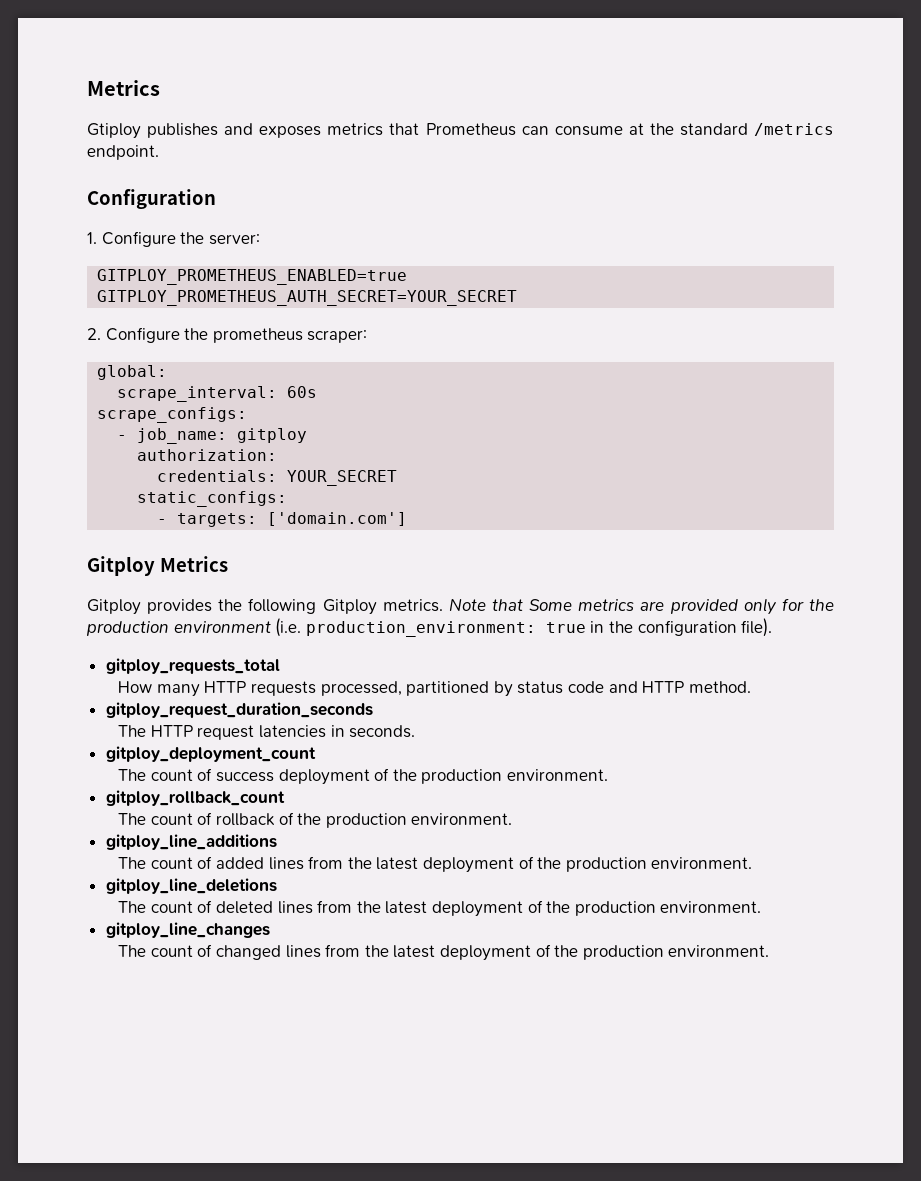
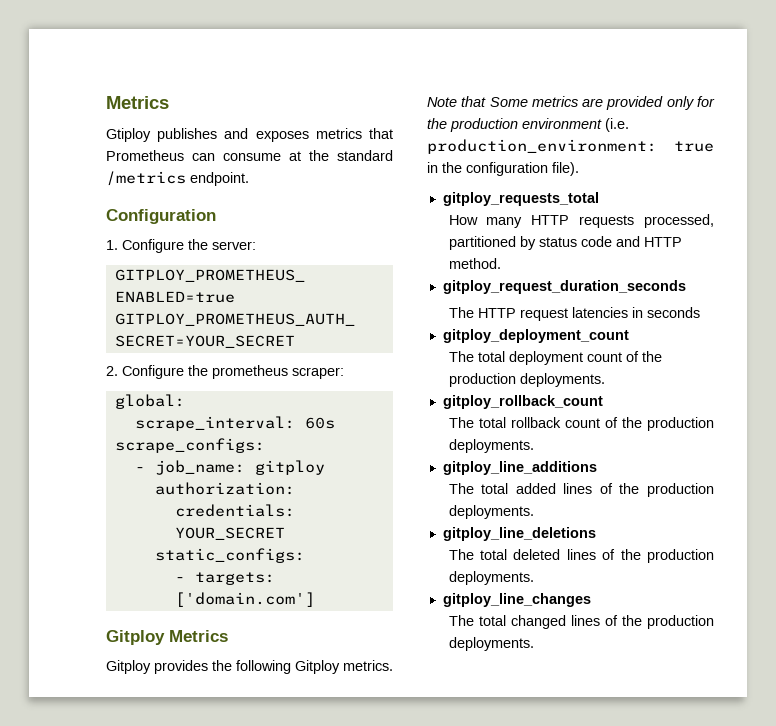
- The HTTP request latencies in seconds.
+ The HTTP request latencies in seconds
- The count of success deployment of the production environment.
+ The total deployment count of the production deployments.
- The count of rollback of the production environment.
+ The total rollback count of the production deployments.
- The count of added lines from the latest deployment of the production environment.
+ The total added lines of the production deployments.
- The count of deleted lines from the latest deployment of the production environment.
+ The total deleted lines of the production deployments.
- The count of changed lines from the latest deployment of the production environment.
+ The total changed lines of the production deployments.

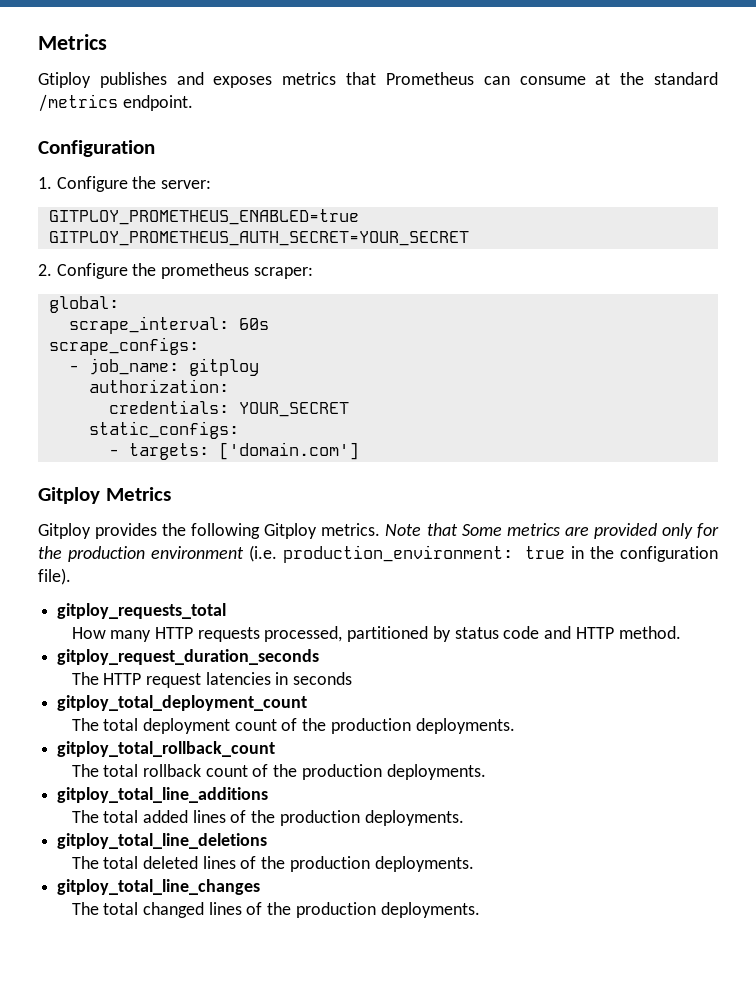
- gitploy_deployment_count
+ gitploy_total_deployment_count
- gitploy_rollback_count
+ gitploy_total_rollback_count
- gitploy_line_additions
+ gitploy_total_line_additions
- gitploy_line_deletions
+ gitploy_total_line_deletions
- gitploy_line_changes
+ gitploy_total_line_changes

